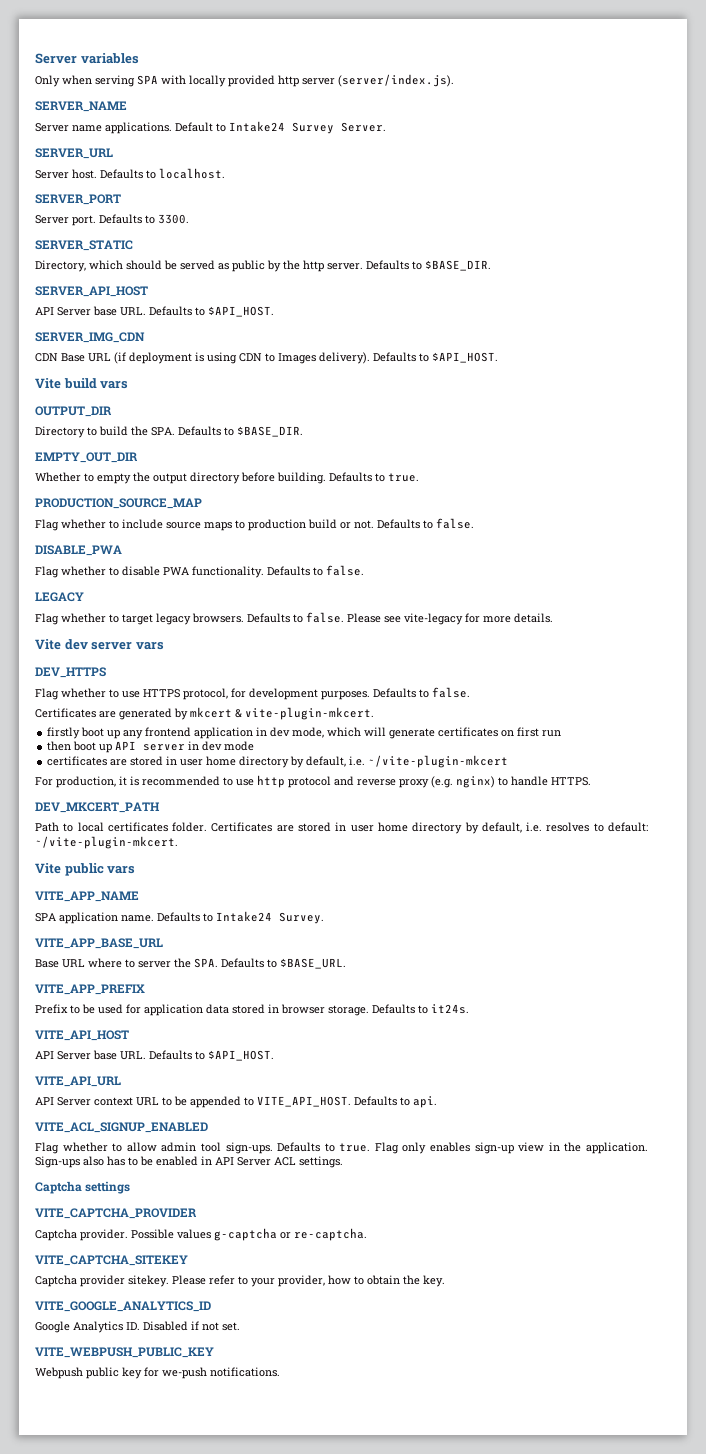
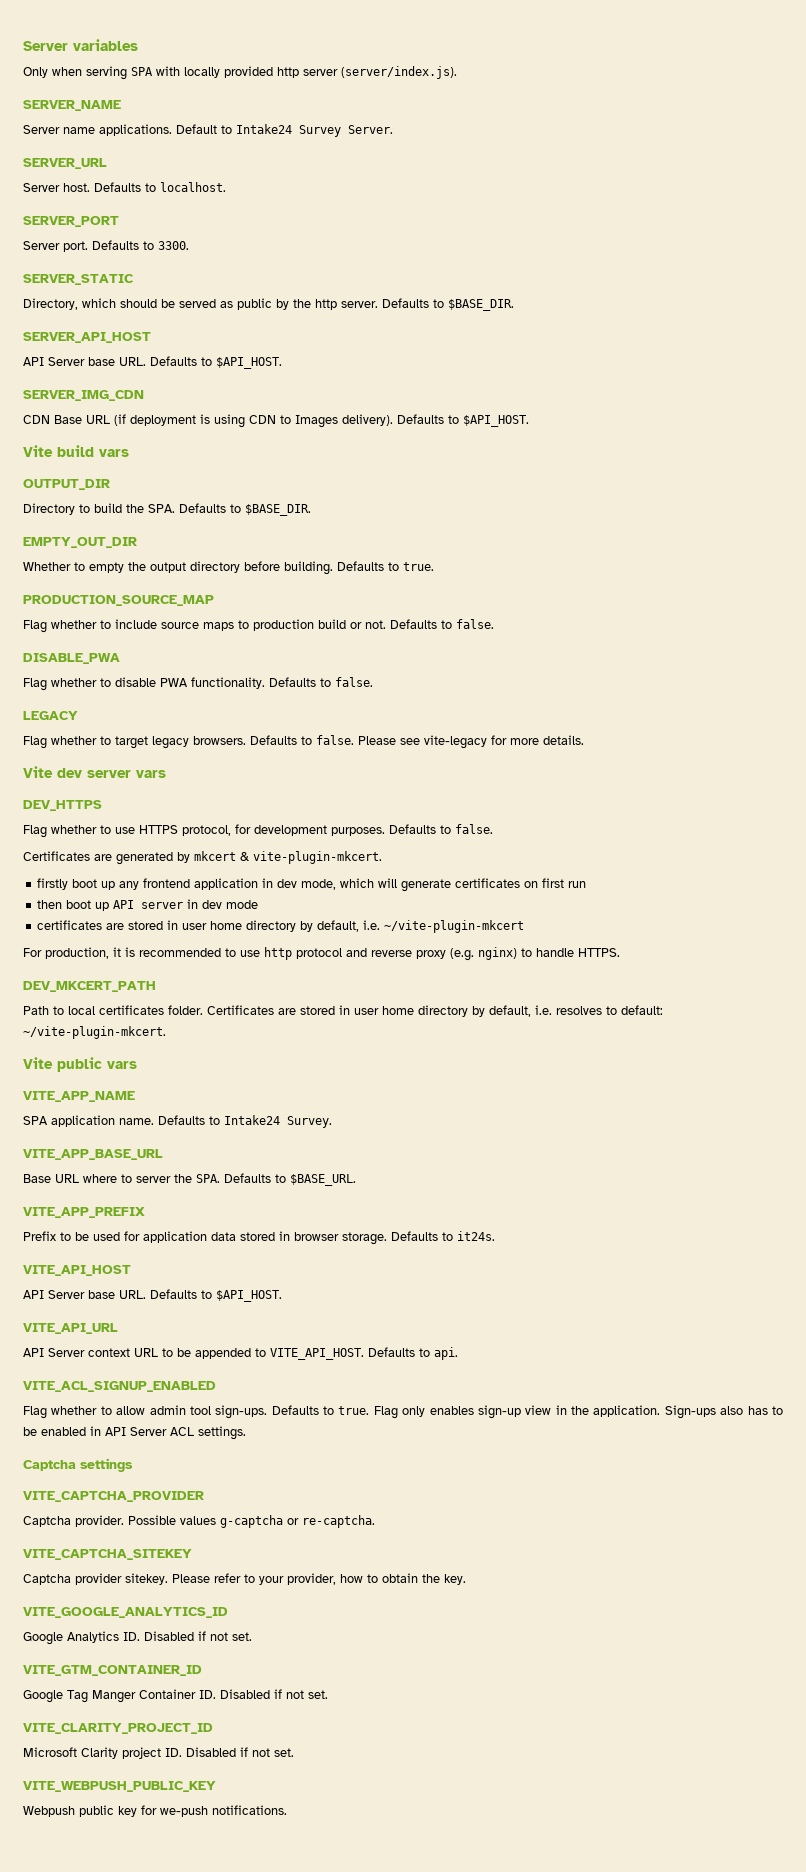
+ VITE_GTM_CONTAINER_ID
+ Google Tag Manger Container ID. Disabled if not set.
+ VITE_CLARITY_PROJECT_ID
+ Microsoft Clarity project ID. Disabled if not set.

